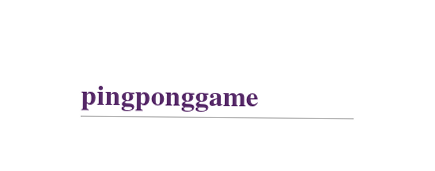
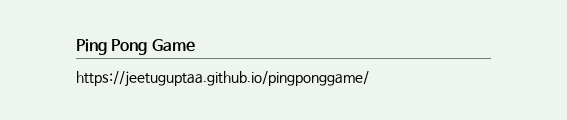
- pingponggame
+ Ping Pong Game
+ https://jeetuguptaa.github.io/pingponggame/

